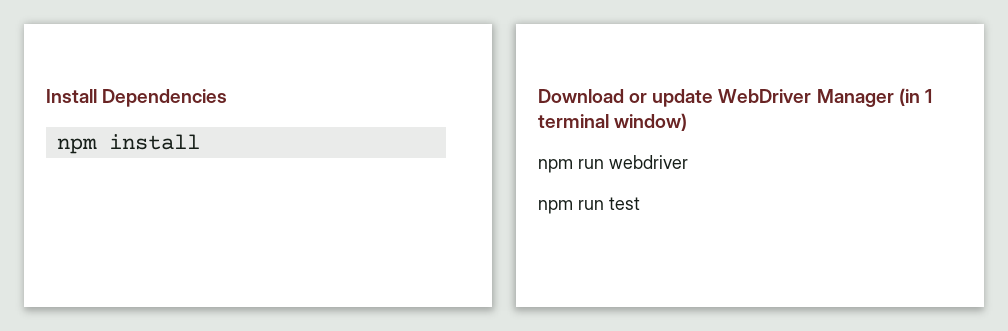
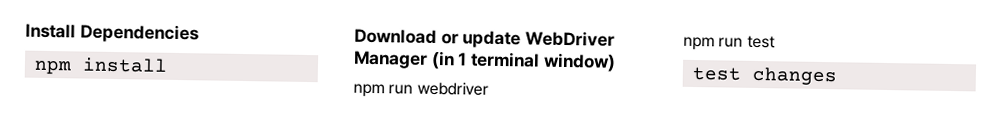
+ test changes

